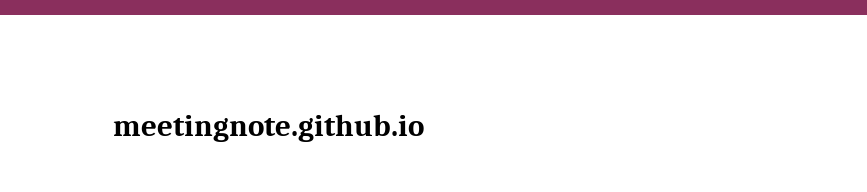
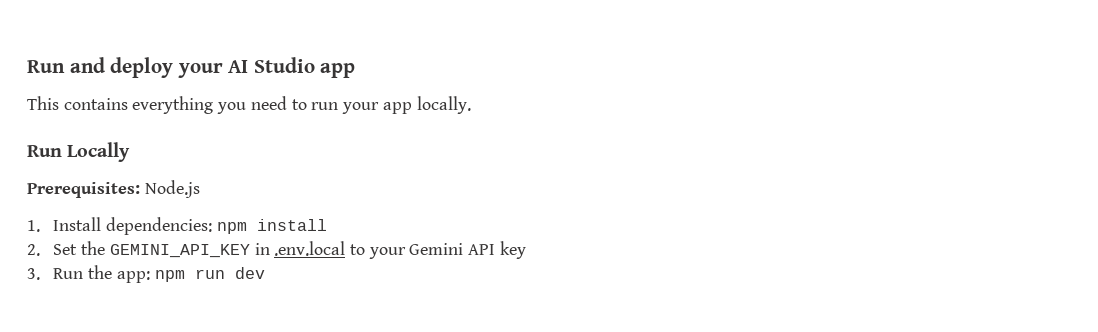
- meetingnote.github.io
+ Run and deploy your AI Studio app
+ This contains everything you need to run your app locally.
+ Run Locally
+ Prerequisites: Node.js
+ 1. Install dependencies: npm install
+ 2. Set the GEMINI_API_KEY in .env.local to your Gemini API key
+ 3. Run the app: npm run dev

